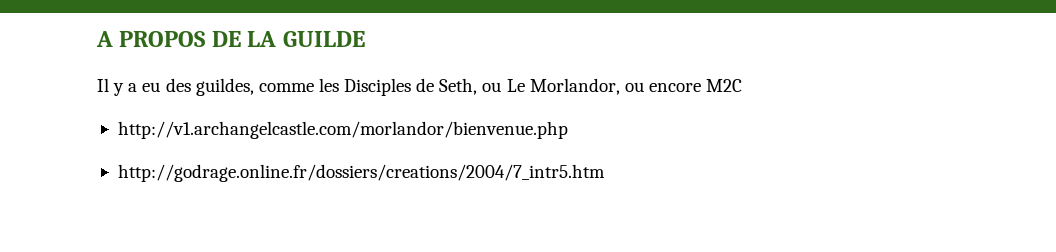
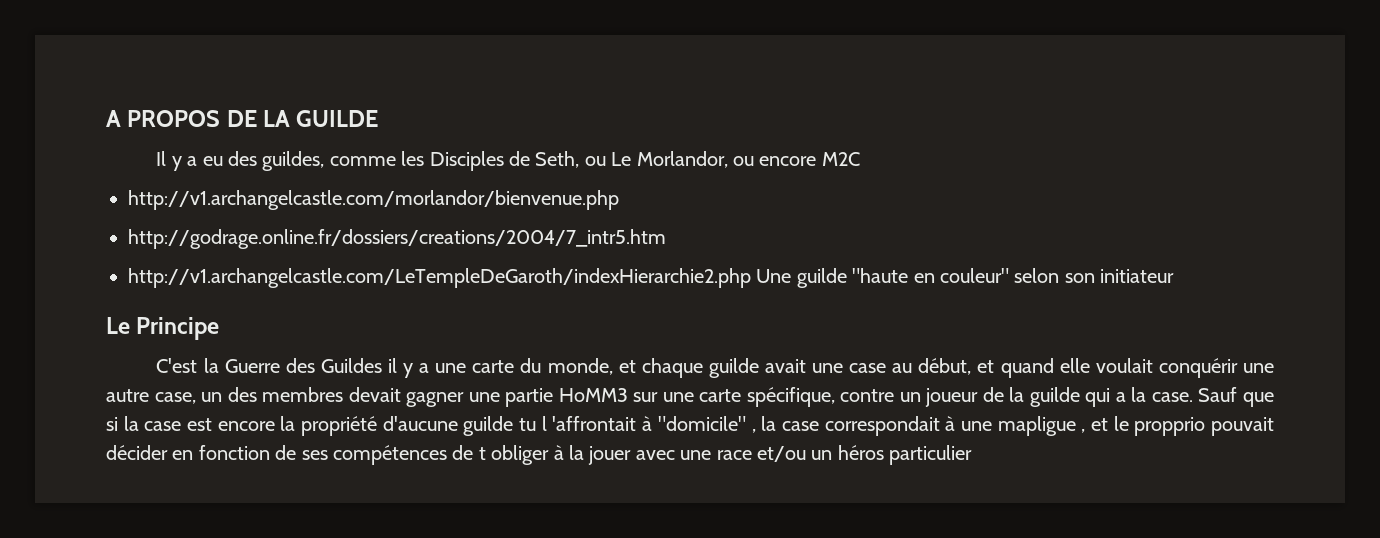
+ http://v1.archangelcastle.com/LeTempleDeGaroth/indexHierarchie2.php Une guilde "haute en couleur" selon son initiateur
+ Le Principe
+ C'est la Guerre des Guildes il y a une carte du monde, et chaque guilde avait une case au début, et quand elle voulait conquérir une autre case, un des membres devait gagner une partie HoMM3 sur une carte spécifique, contre un joueur de la guilde qui a la case. Sauf que si la case est encore la propriété d'aucune guilde tu l 'affrontait à "domicile" , la case correspondait à une mapligue , et le propprio pouvait décider en fonction de ses compétences de t obliger à la jouer avec une race et/ou un héros particulier

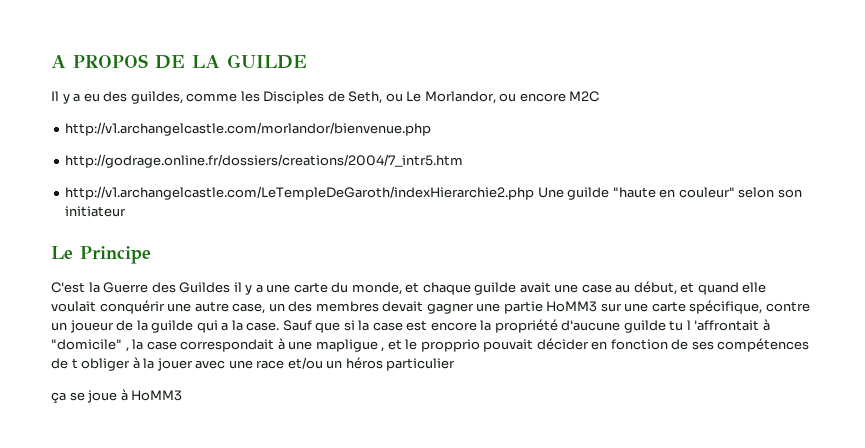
+ ça se joue à HoMM3

